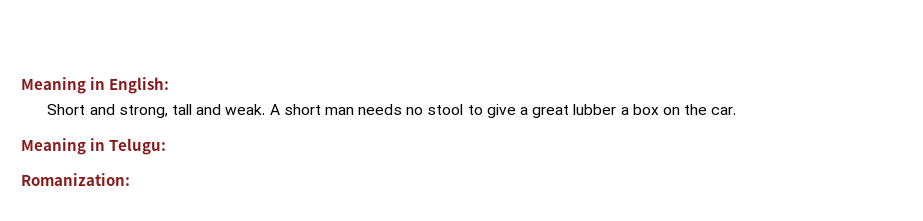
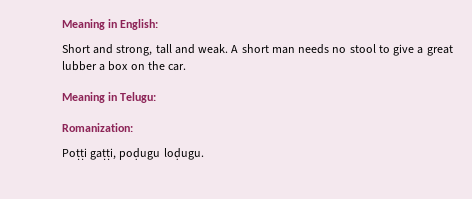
+ Poṭṭi gaṭṭi, poḍugu loḍugu.

